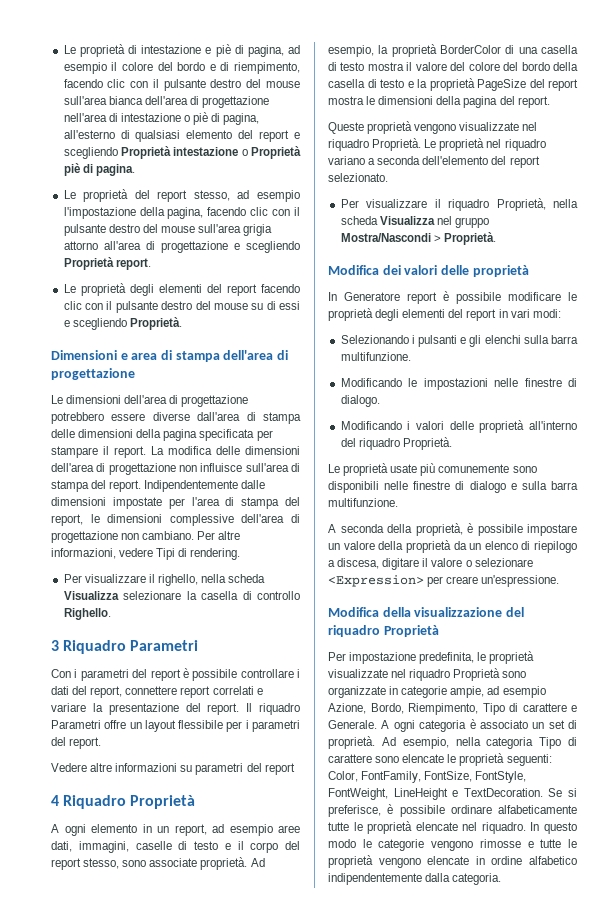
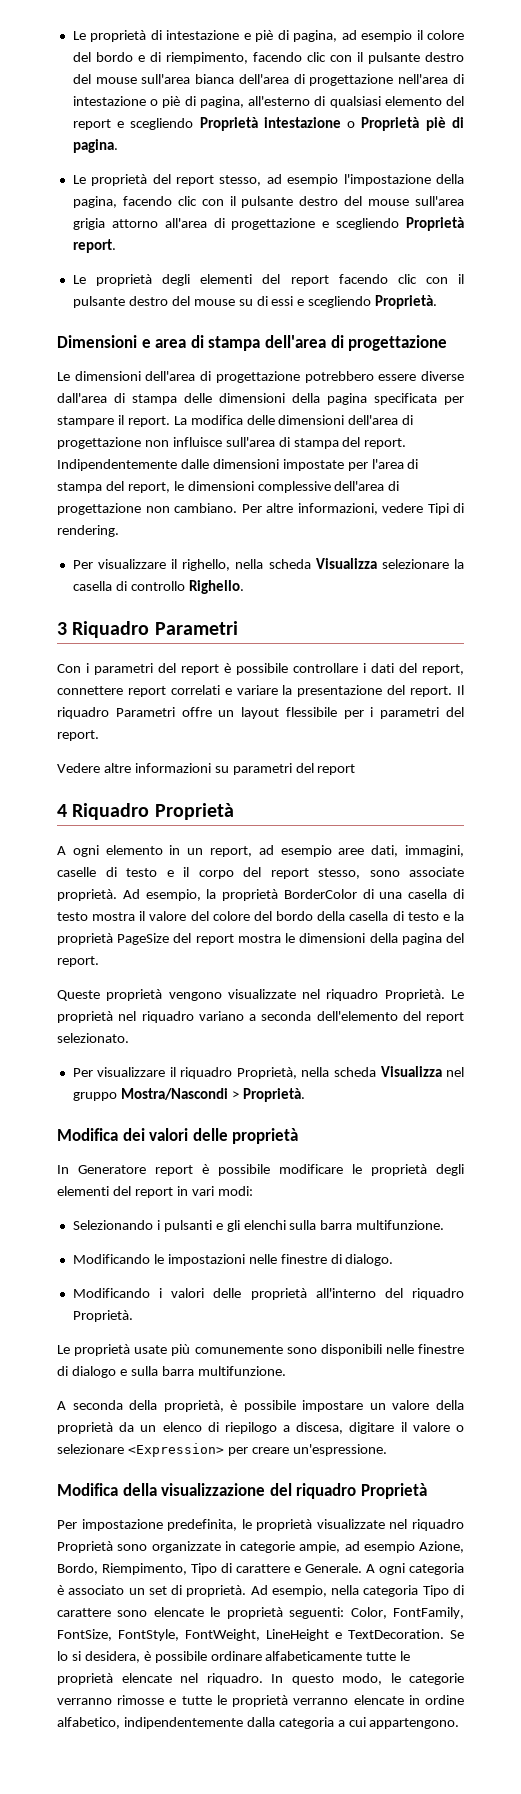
- Se si preferisce, è possibile ordinare alfabeticamente tutte le proprietà elencate nel riquadro.
+ Se lo si desidera, è possibile ordinare alfabeticamente tutte le proprietà elencate nel riquadro.
- In questo modo le categorie vengono rimosse e tutte le proprietà vengono elencate in ordine alfabetico indipendentemente dalla categoria.
+ In questo modo, le categorie verranno rimosse e tutte le proprietà verranno elencate in ordine alfabetico, indipendentemente dalla categoria a cui appartengono.

